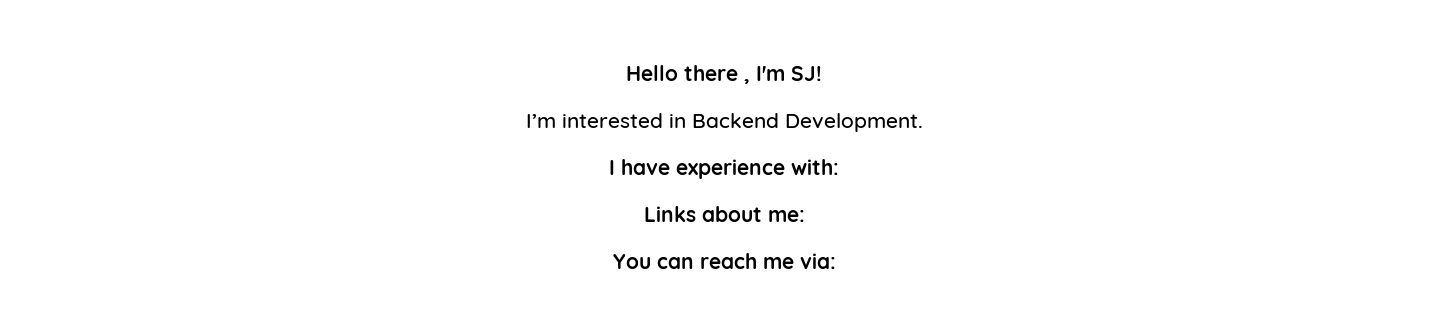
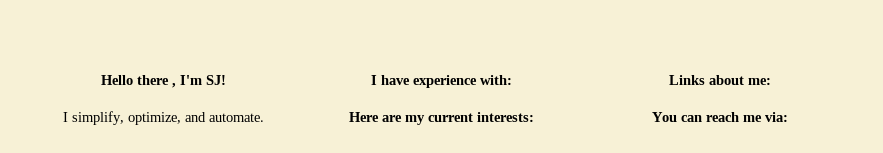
- I’m interested in Backend Development.
+ I simplify, optimize, and automate.
+ Here are my current interests:

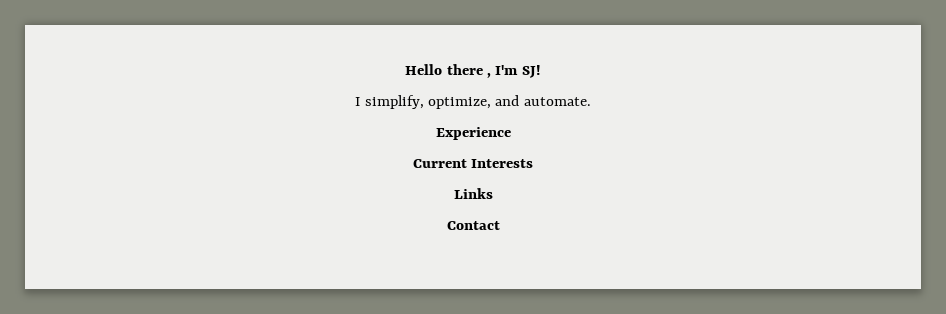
- I have experience with:
- Here are my current interests:
- Links about me:
- You can reach me via:
+ Experience
+ Current Interests
+ Links
+ Contact

